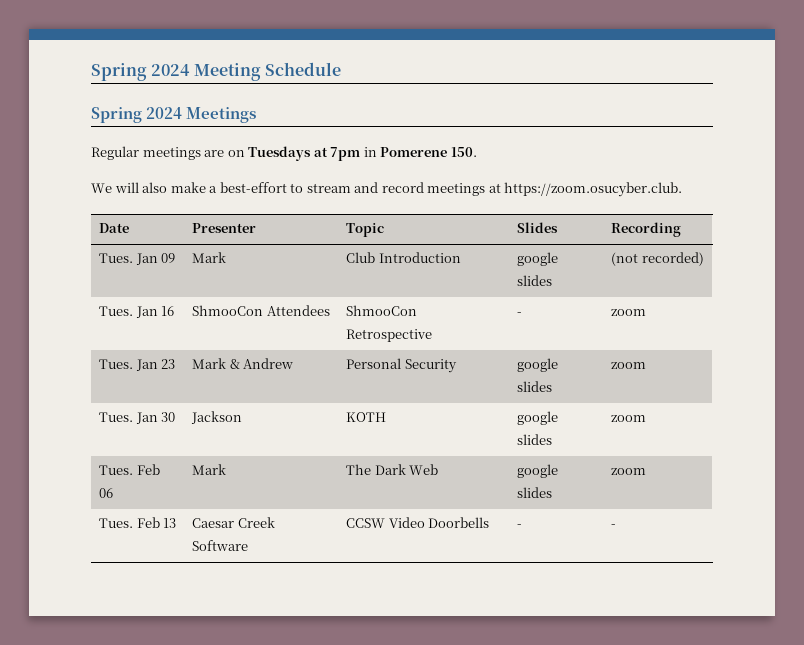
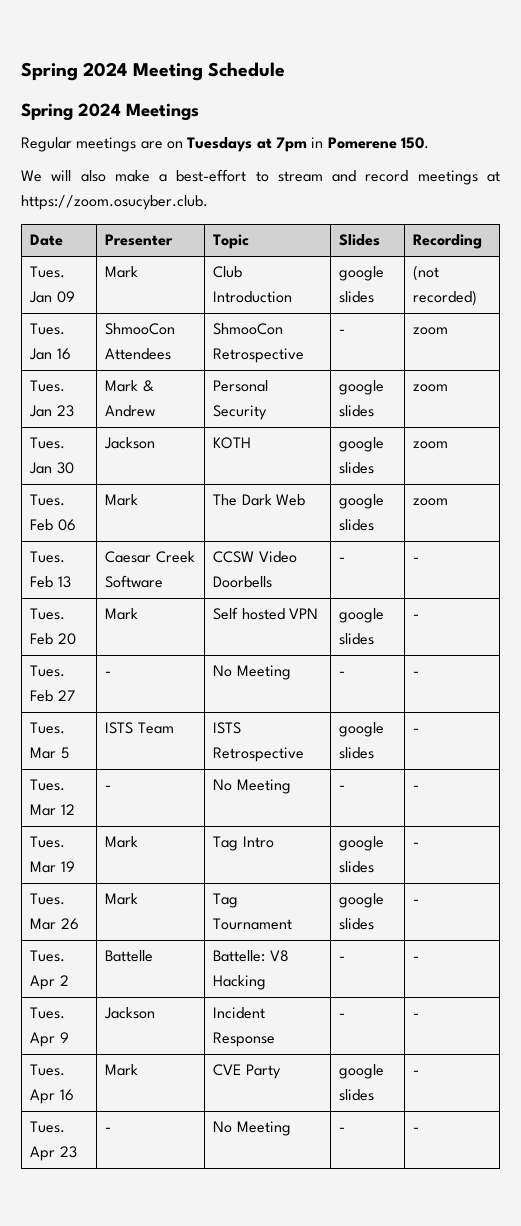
+ Tues. Feb 20 | Mark | Self hosted VPN | google slides | -
+ Tues. Feb 27 | - | No Meeting | - | -
+ Tues. Mar 5 | ISTS Team | ISTS Retrospective | google slides | -
+ Tues. Mar 12 | - | No Meeting | - | -
+ Tues. Mar 19 | Mark | Tag Intro | google slides | -
+ Tues. Mar 26 | Mark | Tag Tournament | google slides | -
+ Tues. Apr 2 | Battelle | Battelle: V8 Hacking | - | -
+ Tues. Apr 9 | Jackson | Incident Response | - | -
+ Tues. Apr 16 | Mark | CVE Party | google slides | -
+ Tues. Apr 23 | - | No Meeting | - | -

